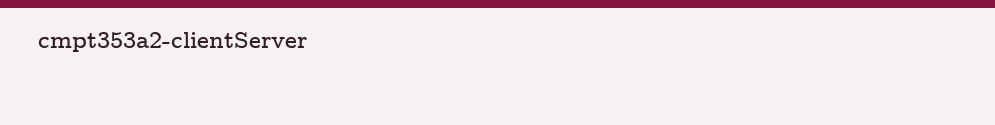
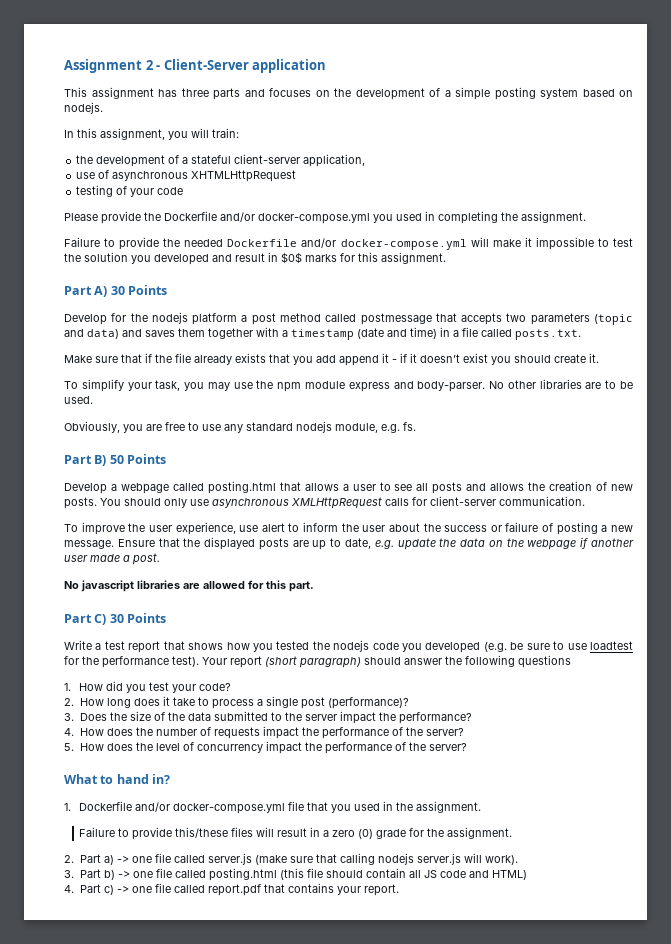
- cmpt353a2-clientServer
+ Assignment 2 - Client-Server application
+ This assignment has three parts and focuses on the development of a simple posting system based on nodejs.
+ In this assignment, you will train:
+ the development of a stateful client-server application,
+ use of asynchronous XHTMLHttpRequest
+ testing of your code
+ Please provide the Dockerfile and/or docker-compose.yml you used in completing the assignment.
+ Failure to provide the needed Dockerfile and/or docker-compose.yml will make it impossible to test the solution you developed and result in $0$ marks for this assignment.
+ Part A) 30 Points
+ Develop for the nodejs platform a post method called postmessage that accepts two parameters (topic and data) and saves them together with a timestamp (date and time) in a file called posts.txt.
+ Make sure that if the file already exists that you add append it - if it doesn’t exist you should create it.
+ To simplify your task, you may use the npm module express and body-parser. No other libraries are to be used.
+ Obviously, you are free to use any standard nodejs module, e.g. fs.
+ Part B) 50 Points
+ Develop a webpage called posting.html that allows a user to see all posts and allows the creation of new posts. You should only use asynchronous XMLHttpRequest calls for client-server communication.
+ To improve the user experience, use alert to inform the user about the success or failure of posting a new message. Ensure that the displayed posts are up to date, e.g. update the data on the webpage if another user made a post.
+ No javascript libraries are allowed for this part.
+ Part C) 30 Points
+ Write a test report that shows how you tested the nodejs code you developed (e.g. be sure to use loadtest for the performance test). Your report (short paragraph) should answer the following questions
+ 1. How did you test your code?
+ 2. How long does it take to process a single post (performance)?
+ 3. Does the size of the data submitted to the server impact the performance?
+ 4. How does the number of requests impact the performance of the server?
+ 5. How does the level of concurrency impact the performance of the server?
+ What to hand in?
+ 1. Dockerfile and/or docker-compose.yml file that you used in the assignment.
+ Failure to provide this/these files will result in a zero (0) grade for the assignment.
+ 2. Part a) -> one file called server.js (make sure that calling nodejs server.js will work).
+ 3. Part b) -> one file called posting.html (this file should contain all JS code and HTML)
+ 4. Part c) -> one file called report.pdf that contains your report.

